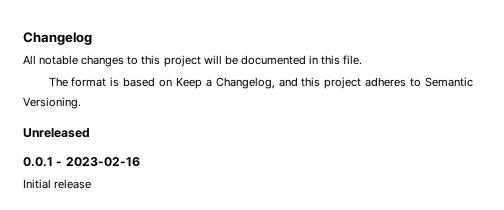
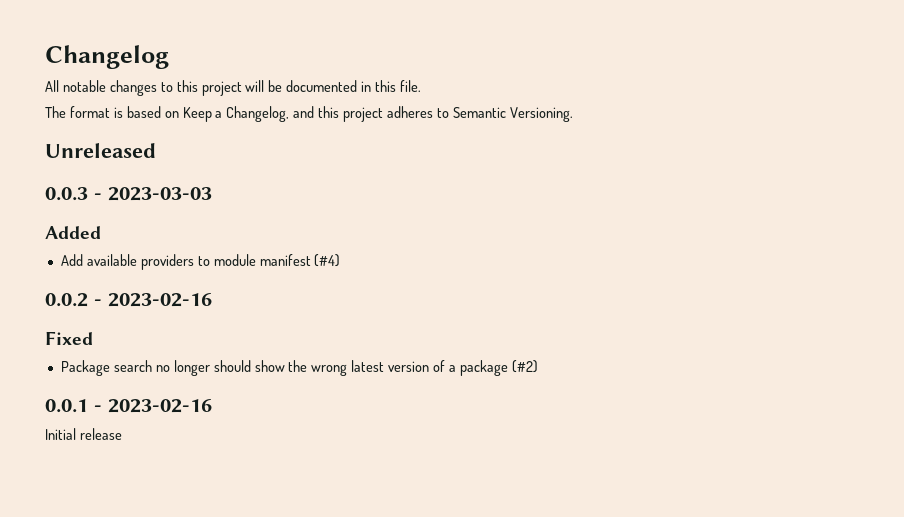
+ 0.0.3 - 2023-03-03
+ Added
+ Add available providers to module manifest (#4)
+ 0.0.2 - 2023-02-16
+ Fixed
+ Package search no longer should show the wrong latest version of a package (#2)

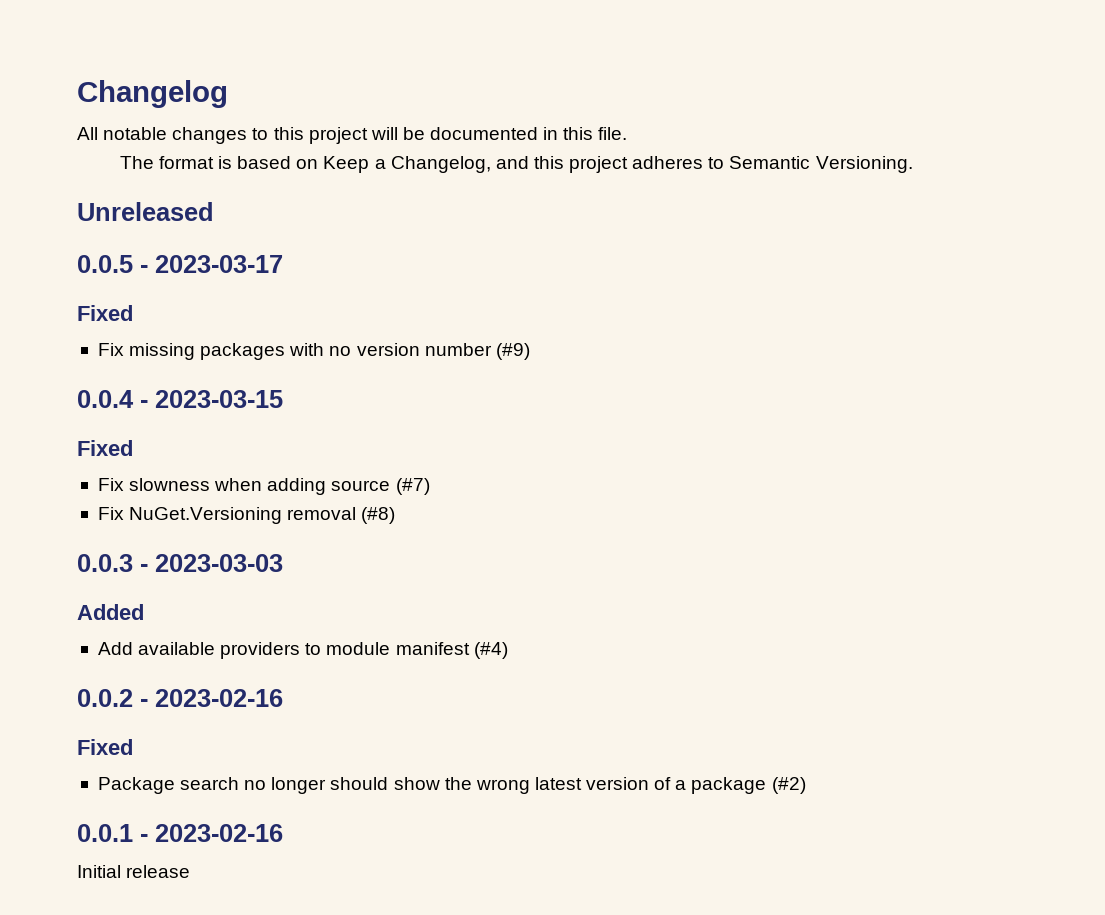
+ 0.0.5 - 2023-03-17
+ Fixed
+ Fix missing packages with no version number (#9)
+ 0.0.4 - 2023-03-15
+ Fixed
+ Fix slowness when adding source (#7)
+ Fix NuGet.Versioning removal (#8)

